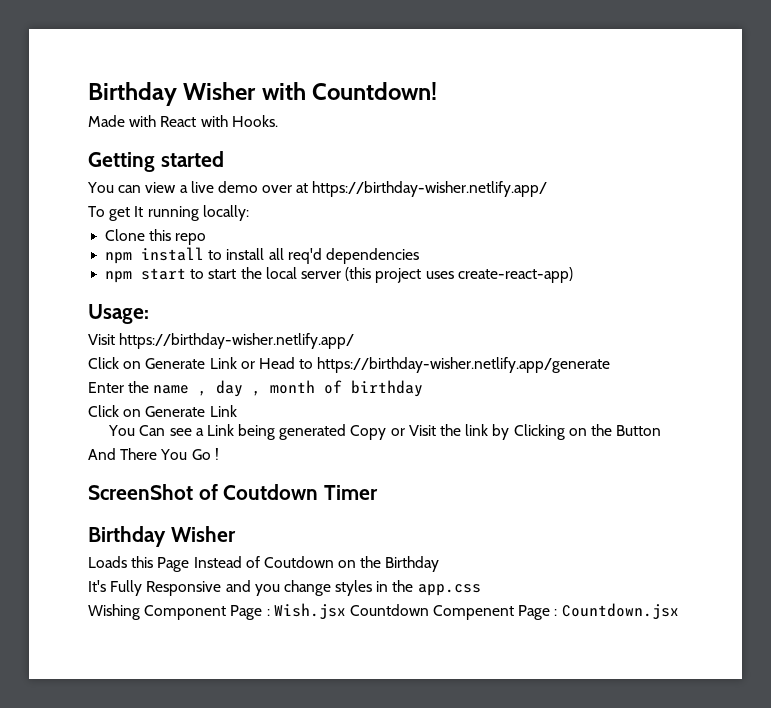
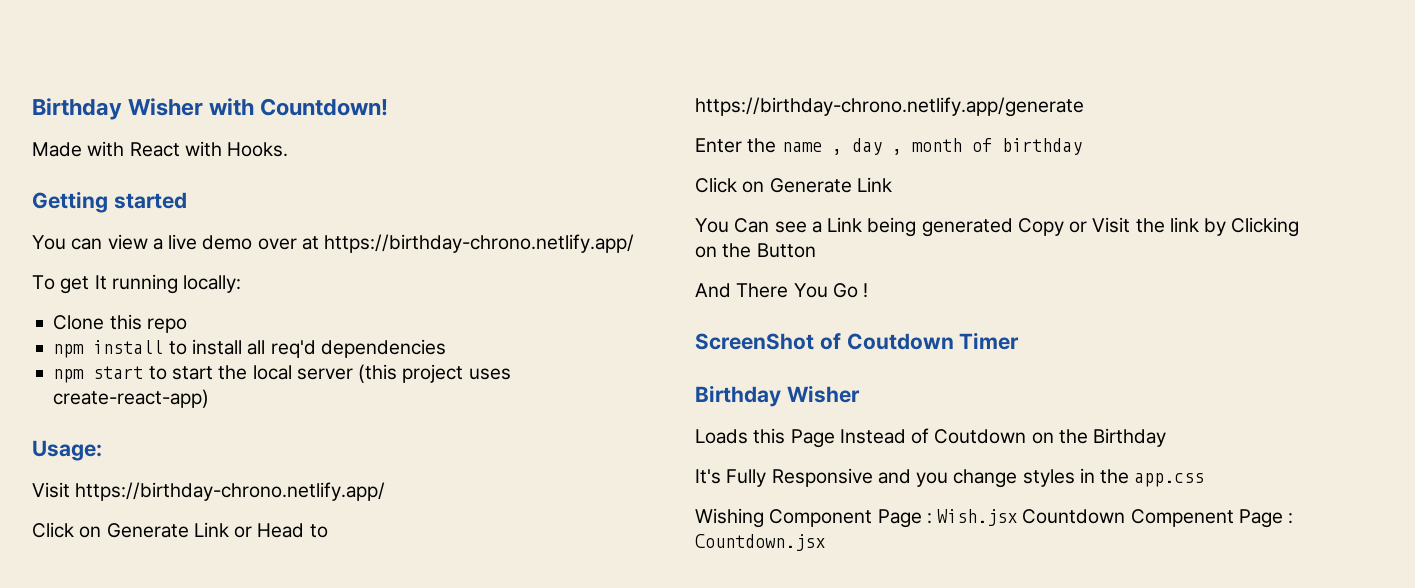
- You can view a live demo over at https://birthday-wisher.netlify.app/
+ You can view a live demo over at https://birthday-chrono.netlify.app/
- Visit https://birthday-wisher.netlify.app/
+ Visit https://birthday-chrono.netlify.app/
- Click on Generate Link or Head to https://birthday-wisher.netlify.app/generate
+ Click on Generate Link or Head to https://birthday-chrono.netlify.app/generate

